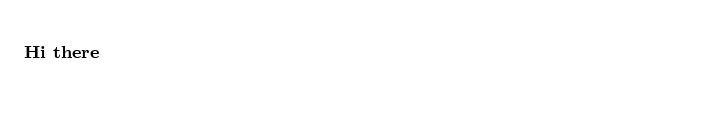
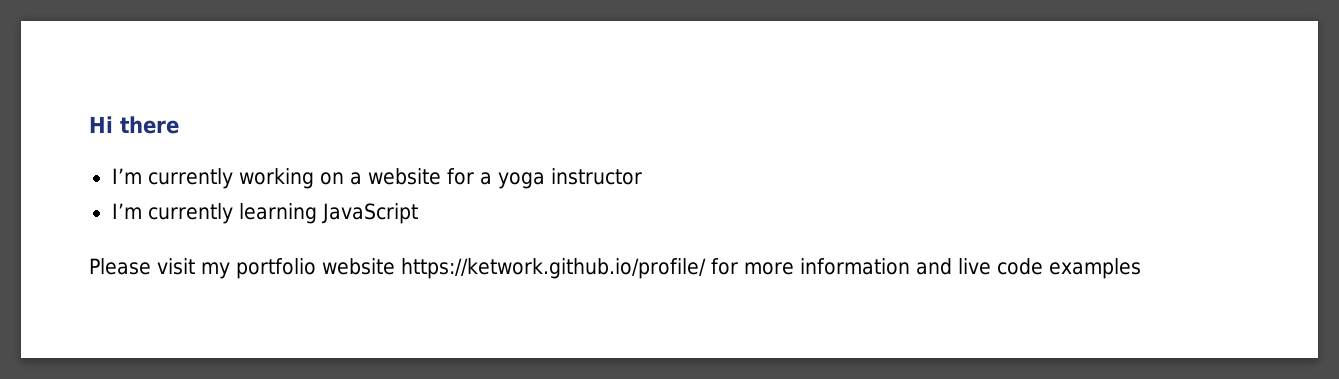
+ I’m currently working on a website for a yoga instructor
+ I’m currently learning JavaScript
+ Please visit my portfolio website https://ketwork.github.io/profile/ for more information and live code examples

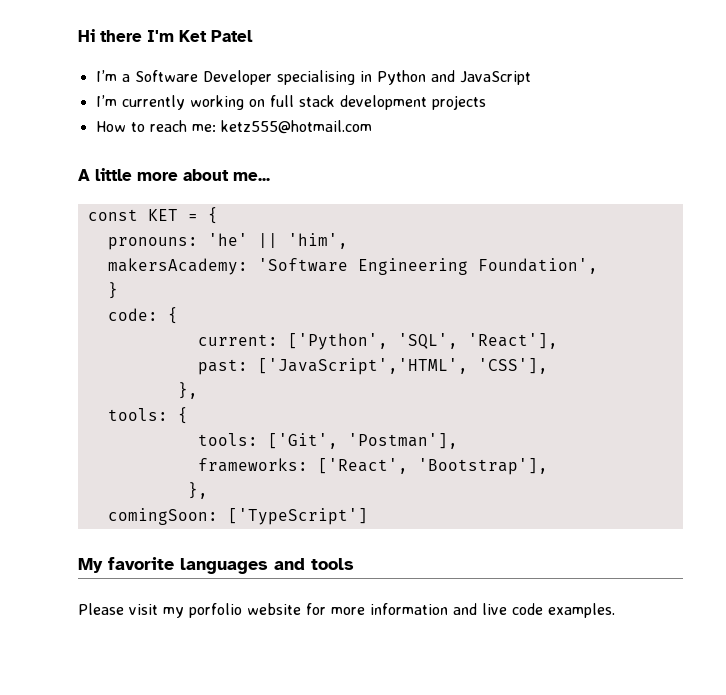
- Hi there
- I’m currently working on a website for a yoga instructor
- I’m currently learning JavaScript
+ Hi there I'm Ket Patel
+ I’m a Software Developer specialising in Python and JavaScript
+ I’m currently working on full stack development projects
+ How to reach me: ketz555@hotmail.com
+ A little more about me...
+ const KET = {
+ pronouns: 'he' || 'him',
+ makersAcademy: 'Software Engineering Foundation',
+ }
+ code: {
+ current: ['Python', 'SQL', 'React'],
+ past: ['JavaScript','HTML', 'CSS'],
+ },
+ tools: {
+ tools: ['Git', 'Postman'],
+ frameworks: ['React', 'Bootstrap'],
+ },
+ comingSoon: ['TypeScript']
+ My favorite languages and tools
- Please visit my portfolio website https://ketwork.github.io/profile/ for more information and live code examples
+ Please visit my porfolio website for more information and live code examples.

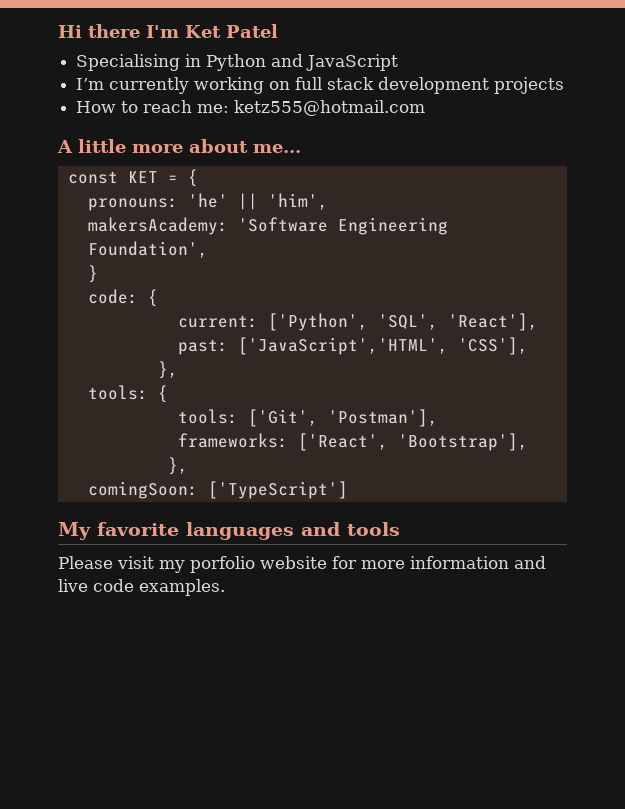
- I’m a Software Developer specialising in Python and JavaScript
+ Specialising in Python and JavaScript

